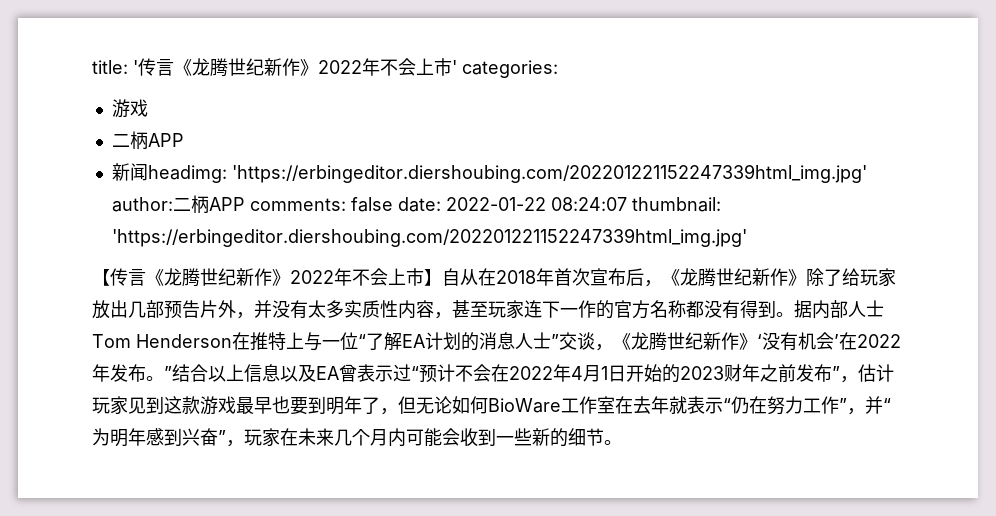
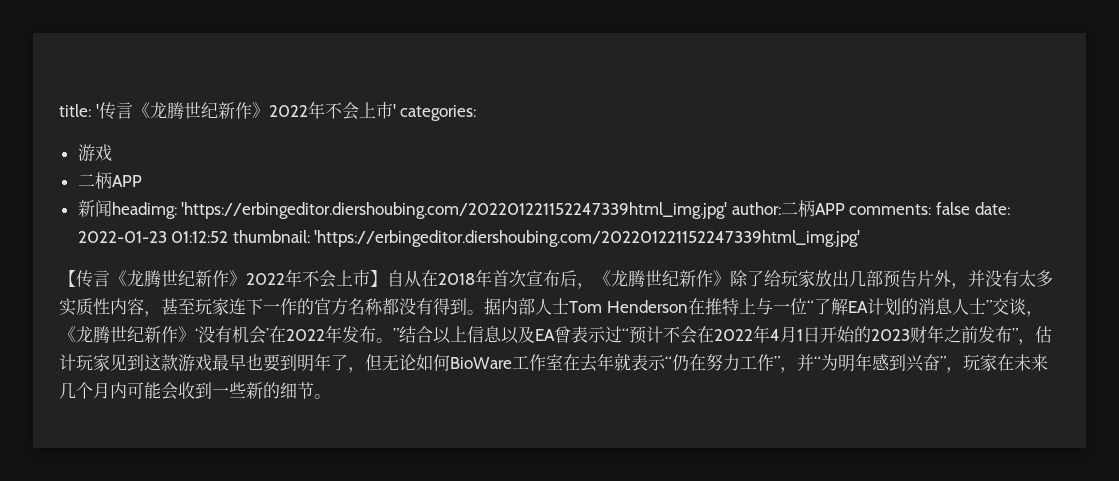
- 新闻headimg: 'https://erbingeditor.diershoubing.com/202201221152247339html_img.jpg' author:二柄APP comments: false date: 2022-01-22 08:24:07 thumbnail: 'https://erbingeditor.diershoubing.com/202201221152247339html_img.jpg'
+ 新闻headimg: 'https://erbingeditor.diershoubing.com/202201221152247339html_img.jpg' author:二柄APP comments: false date: 2022-01-23 01:12:52 thumbnail: 'https://erbingeditor.diershoubing.com/202201221152247339html_img.jpg'

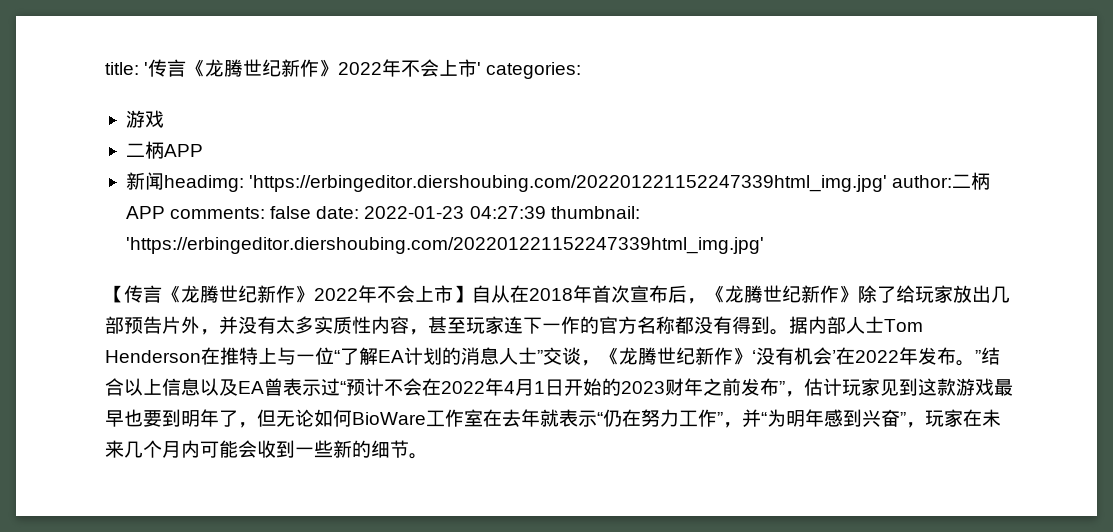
- 新闻headimg: 'https://erbingeditor.diershoubing.com/202201221152247339html_img.jpg' author:二柄APP comments: false date: 2022-01-23 01:12:52 thumbnail: 'https://erbingeditor.diershoubing.com/202201221152247339html_img.jpg'
+ 新闻headimg: 'https://erbingeditor.diershoubing.com/202201221152247339html_img.jpg' author:二柄APP comments: false date: 2022-01-23 04:27:39 thumbnail: 'https://erbingeditor.diershoubing.com/202201221152247339html_img.jpg'

